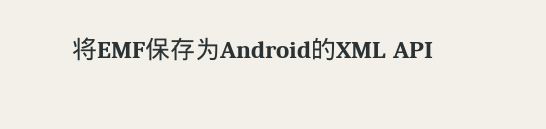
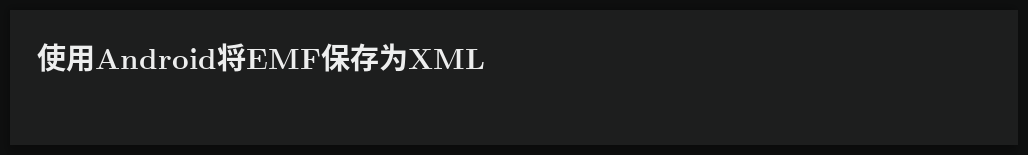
- 将EMF保存为Android的XML API
+ 使用Android将EMF保存为XML

